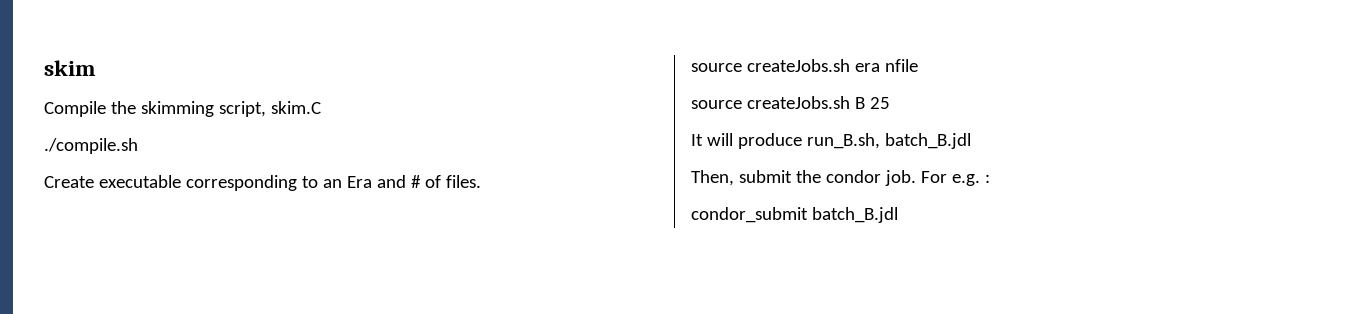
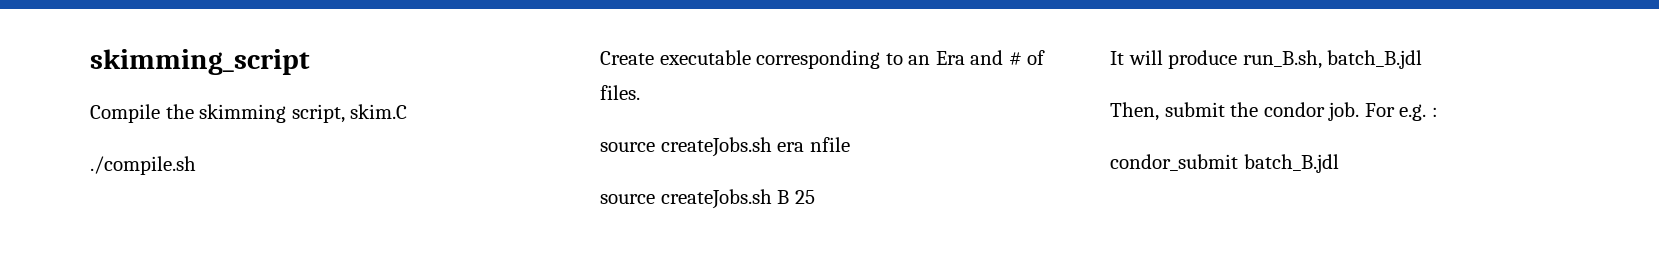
- skim
+ skimming_script

